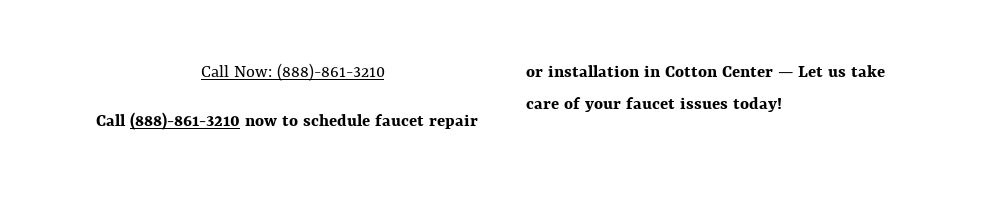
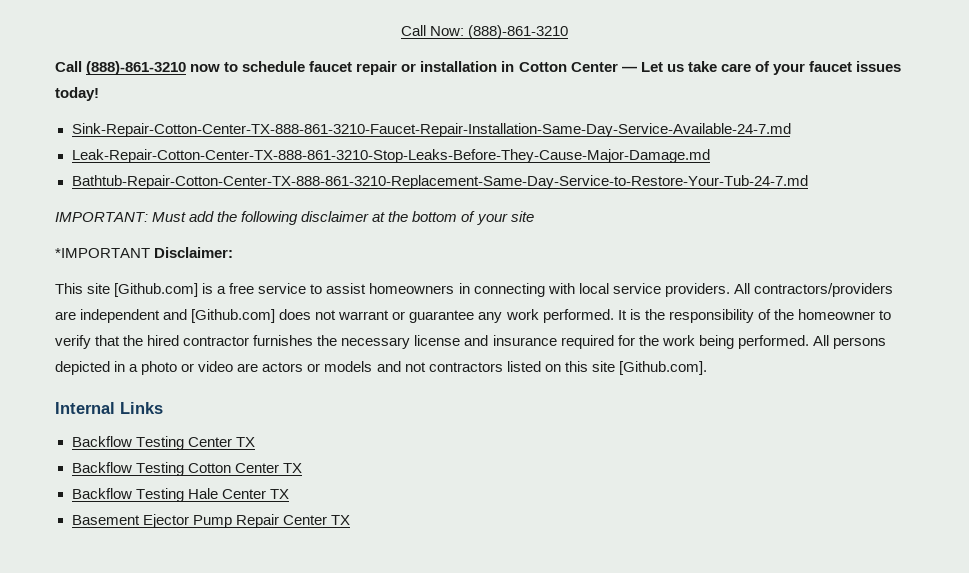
+ Sink-Repair-Cotton-Center-TX-888-861-3210-Faucet-Repair-Installation-Same-Day-Service-Available-24-7.md
+ Leak-Repair-Cotton-Center-TX-888-861-3210-Stop-Leaks-Before-They-Cause-Major-Damage.md
+ Bathtub-Repair-Cotton-Center-TX-888-861-3210-Replacement-Same-Day-Service-to-Restore-Your-Tub-24-7.md
+ IMPORTANT: Must add the following disclaimer at the bottom of your site
+ *IMPORTANT Disclaimer:
+ This site [Github.com] is a free service to assist homeowners in connecting with local service providers. All contractors/providers are independent and [Github.com] does not warrant or guarantee any work performed. It is the responsibility of the homeowner to verify that the hired contractor furnishes the necessary license and insurance required for the work being performed. All persons depicted in a photo or video are actors or models and not contractors listed on this site [Github.com].
+ Internal Links
+ Backflow Testing Center TX
+ Backflow Testing Cotton Center TX
+ Backflow Testing Hale Center TX
+ Basement Ejector Pump Repair Center TX

